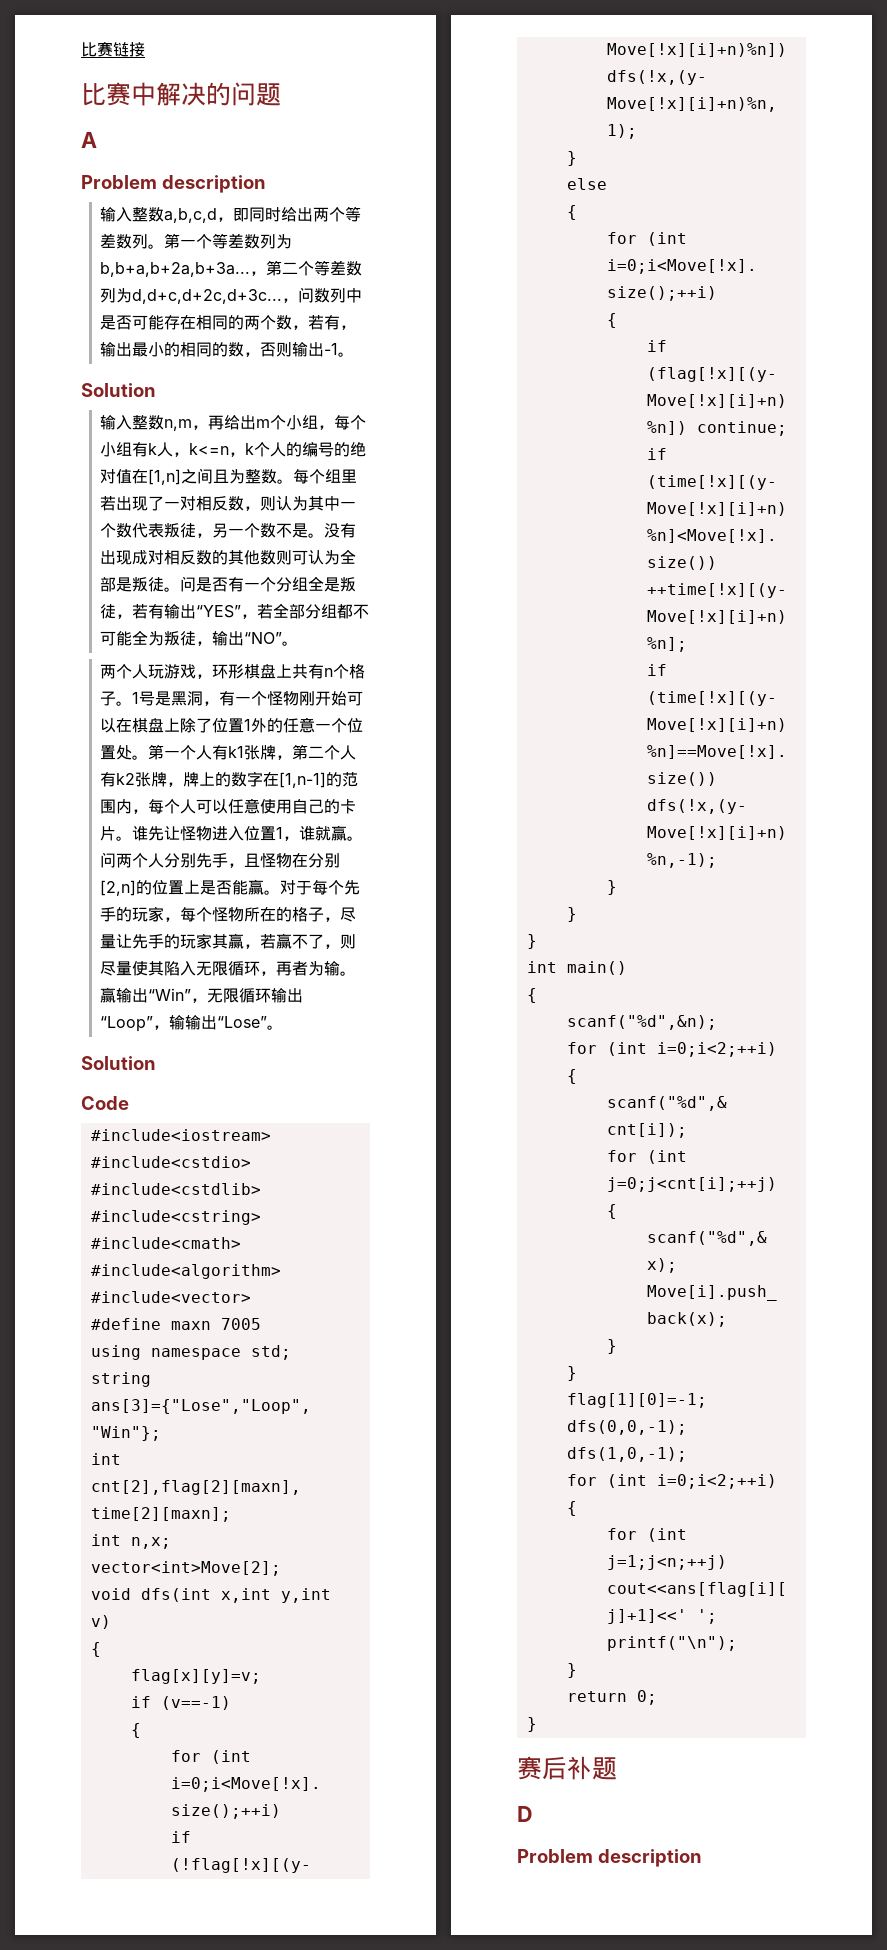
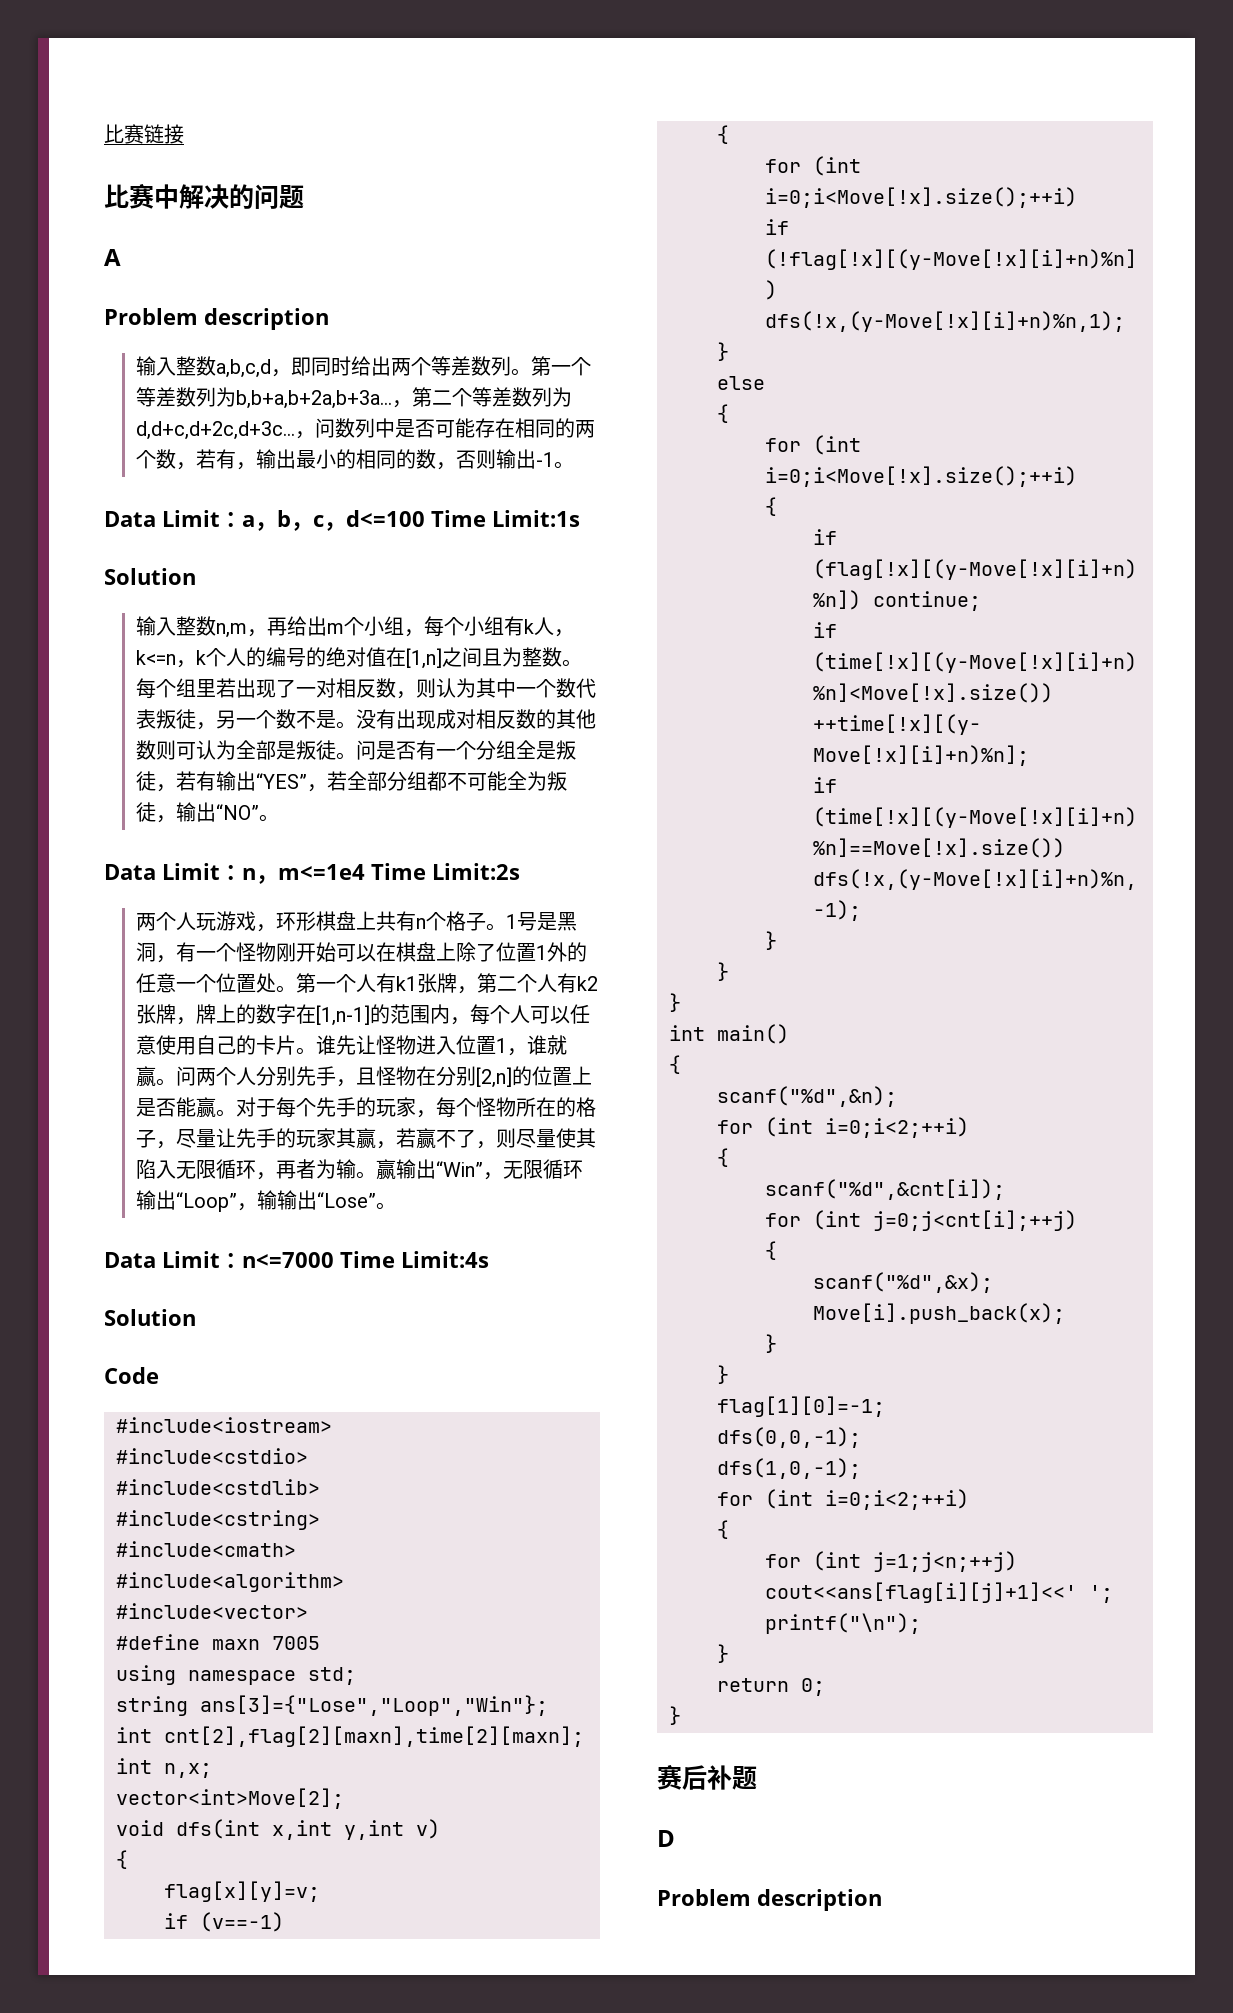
+ Data Limit：a，b，c，d<=100 Time Limit:1s
+ Data Limit：n，m<=1e4 Time Limit:2s
+ Data Limit：n<=7000 Time Limit:4s

